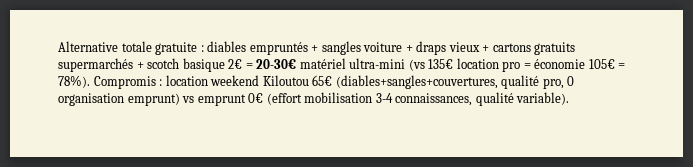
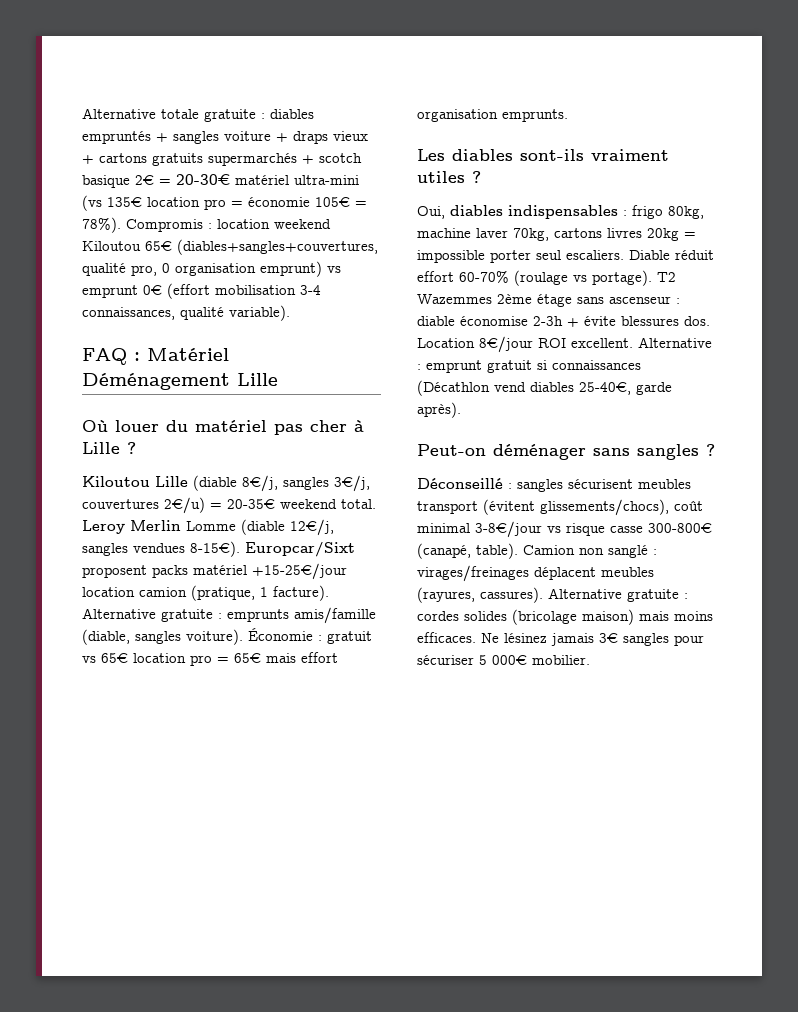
+ FAQ : Matériel Déménagement Lille
+ Où louer du matériel pas cher à Lille ?
+ Kiloutou Lille (diable 8€/j, sangles 3€/j, couvertures 2€/u) = 20-35€ weekend total. Leroy Merlin Lomme (diable 12€/j, sangles vendues 8-15€). Europcar/Sixt proposent packs matériel +15-25€/jour location camion (pratique, 1 facture). Alternative gratuite : emprunts amis/famille (diable, sangles voiture). Économie : gratuit vs 65€ location pro = 65€ mais effort organisation emprunts.
+ Les diables sont-ils vraiment utiles ?
+ Oui, diables indispensables : frigo 80kg, machine laver 70kg, cartons livres 20kg = impossible porter seul escaliers. Diable réduit effort 60-70% (roulage vs portage). T2 Wazemmes 2ème étage sans ascenseur : diable économise 2-3h + évite blessures dos. Location 8€/jour ROI excellent. Alternative : emprunt gratuit si connaissances (Décathlon vend diables 25-40€, garde après).
+ Peut-on déménager sans sangles ?
+ Déconseillé : sangles sécurisent meubles transport (évitent glissements/chocs), coût minimal 3-8€/jour vs risque casse 300-800€ (canapé, table). Camion non sanglé : virages/freinages déplacent meubles (rayures, cassures). Alternative gratuite : cordes solides (bricolage maison) mais moins efficaces. Ne lésinez jamais 3€ sangles pour sécuriser 5 000€ mobilier.

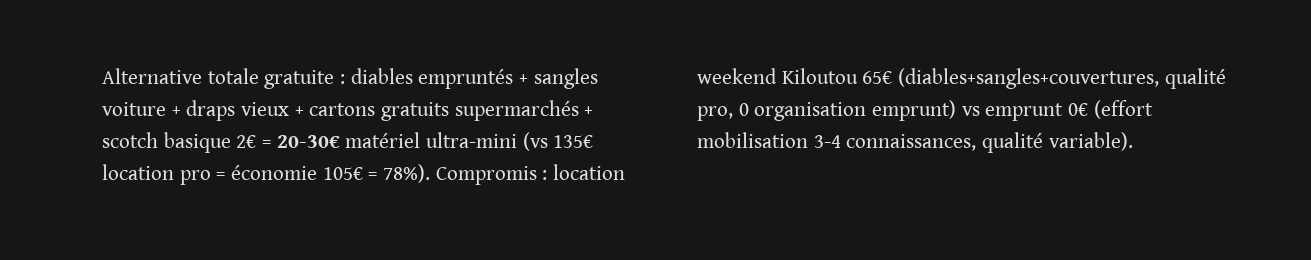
- FAQ : Matériel Déménagement Lille
- Où louer du matériel pas cher à Lille ?
- Kiloutou Lille (diable 8€/j, sangles 3€/j, couvertures 2€/u) = 20-35€ weekend total. Leroy Merlin Lomme (diable 12€/j, sangles vendues 8-15€). Europcar/Sixt proposent packs matériel +15-25€/jour location camion (pratique, 1 facture). Alternative gratuite : emprunts amis/famille (diable, sangles voiture). Économie : gratuit vs 65€ location pro = 65€ mais effort organisation emprunts.
- Les diables sont-ils vraiment utiles ?
- Oui, diables indispensables : frigo 80kg, machine laver 70kg, cartons livres 20kg = impossible porter seul escaliers. Diable réduit effort 60-70% (roulage vs portage). T2 Wazemmes 2ème étage sans ascenseur : diable économise 2-3h + évite blessures dos. Location 8€/jour ROI excellent. Alternative : emprunt gratuit si connaissances (Décathlon vend diables 25-40€, garde après).
- Peut-on déménager sans sangles ?
- Déconseillé : sangles sécurisent meubles transport (évitent glissements/chocs), coût minimal 3-8€/jour vs risque casse 300-800€ (canapé, table). Camion non sanglé : virages/freinages déplacent meubles (rayures, cassures). Alternative gratuite : cordes solides (bricolage maison) mais moins efficaces. Ne lésinez jamais 3€ sangles pour sécuriser 5 000€ mobilier.

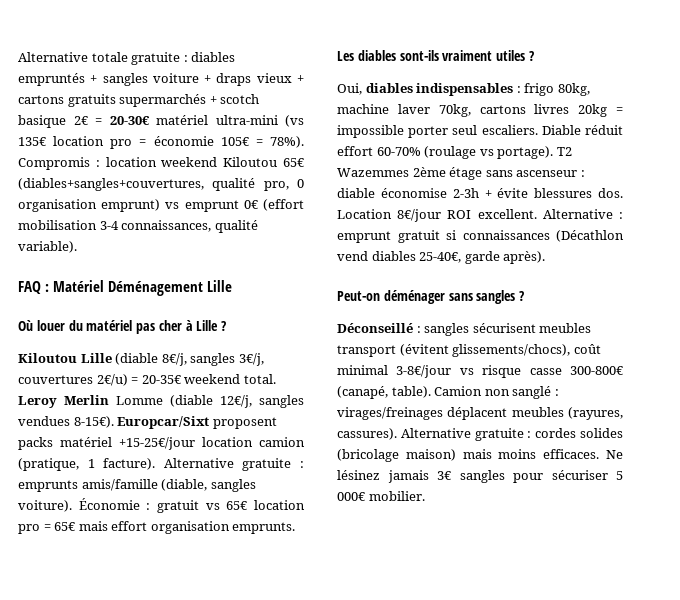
+ FAQ : Matériel Déménagement Lille
+ Où louer du matériel pas cher à Lille ?
+ Kiloutou Lille (diable 8€/j, sangles 3€/j, couvertures 2€/u) = 20-35€ weekend total. Leroy Merlin Lomme (diable 12€/j, sangles vendues 8-15€). Europcar/Sixt proposent packs matériel +15-25€/jour location camion (pratique, 1 facture). Alternative gratuite : emprunts amis/famille (diable, sangles voiture). Économie : gratuit vs 65€ location pro = 65€ mais effort organisation emprunts.
+ Les diables sont-ils vraiment utiles ?
+ Oui, diables indispensables : frigo 80kg, machine laver 70kg, cartons livres 20kg = impossible porter seul escaliers. Diable réduit effort 60-70% (roulage vs portage). T2 Wazemmes 2ème étage sans ascenseur : diable économise 2-3h + évite blessures dos. Location 8€/jour ROI excellent. Alternative : emprunt gratuit si connaissances (Décathlon vend diables 25-40€, garde après).
+ Peut-on déménager sans sangles ?
+ Déconseillé : sangles sécurisent meubles transport (évitent glissements/chocs), coût minimal 3-8€/jour vs risque casse 300-800€ (canapé, table). Camion non sanglé : virages/freinages déplacent meubles (rayures, cassures). Alternative gratuite : cordes solides (bricolage maison) mais moins efficaces. Ne lésinez jamais 3€ sangles pour sécuriser 5 000€ mobilier.

